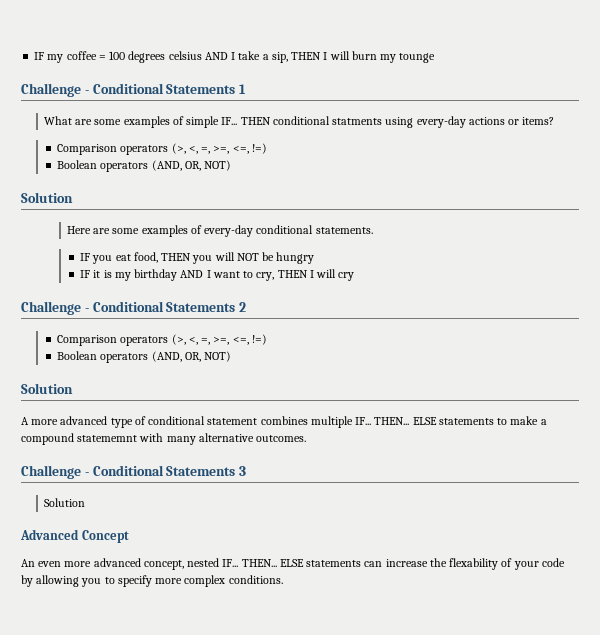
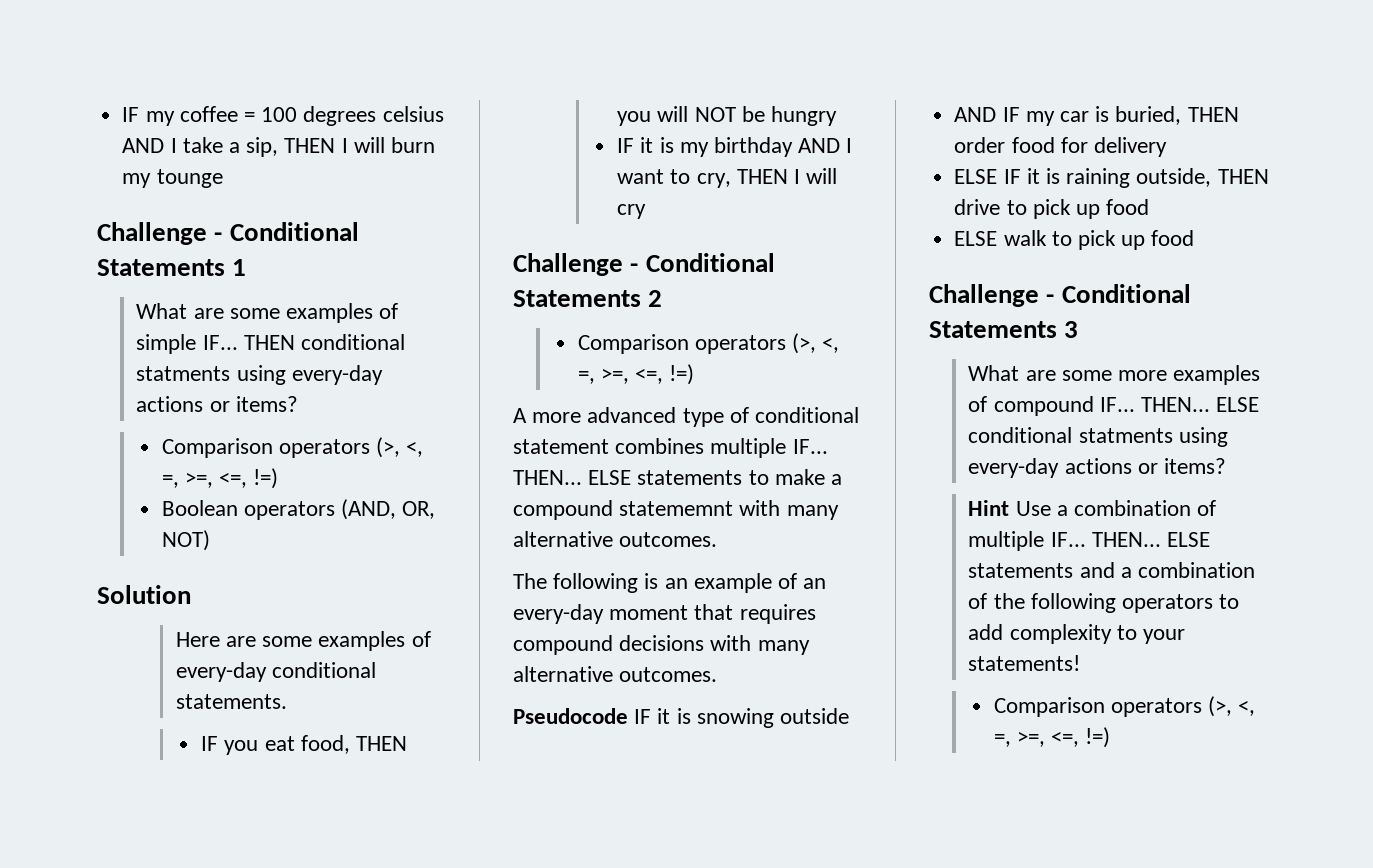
  Challenge - Conditional Statements 2
  Comparison operators (>, <, =, >=, <=, !=)
- Boolean operators (AND, OR, NOT)
- Solution
+ The following is an example of an every-day moment that requires compound decisions with many alternative outcomes.
+ Pseudocode IF it is snowing outside
+ AND IF my car is buried, THEN order food for delivery
+ ELSE IF it is raining outside, THEN drive to pick up food
+ ELSE walk to pick up food
  Challenge - Conditional Statements 3
- Solution
- Advanced Concept
- An even more advanced concept, nested IF... THEN... ELSE statements can increase the flexability of your code by allowing you to specify more complex conditions.
+ What are some more examples of compound IF... THEN... ELSE conditional statments using every-day actions or items?
+ Hint Use a combination of multiple IF... THEN... ELSE statements and a combination of the following operators to add complexity to your statements!
+ Comparison operators (>, <, =, >=, <=, !=)

